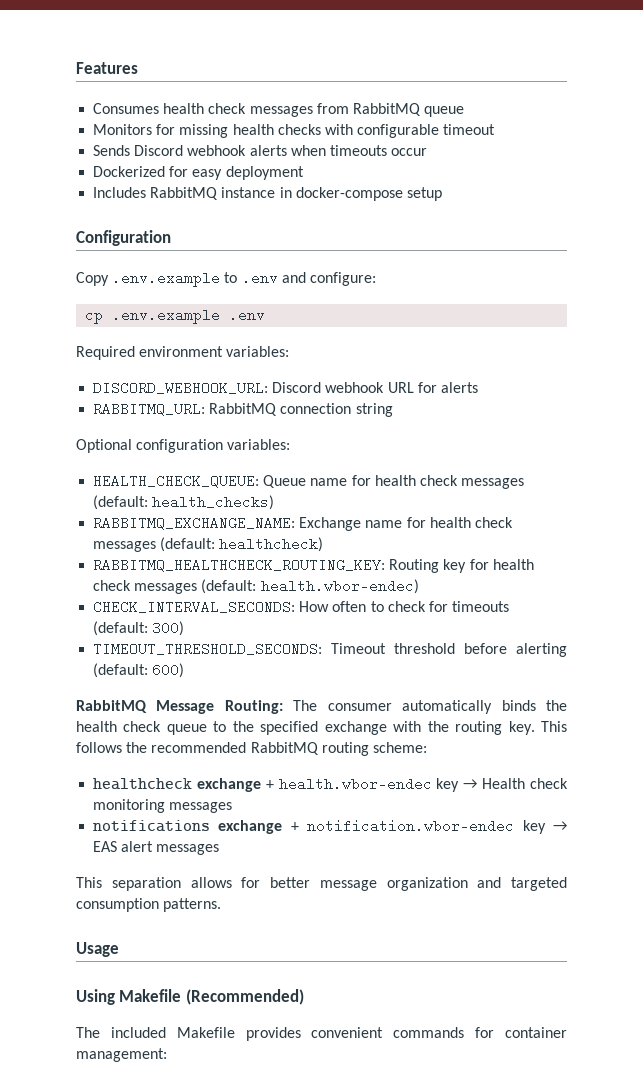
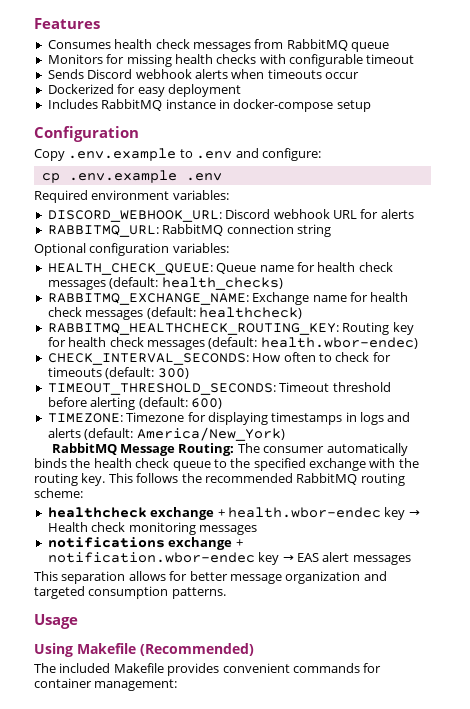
+ TIMEZONE: Timezone for displaying timestamps in logs and alerts (default: America/New_York)

